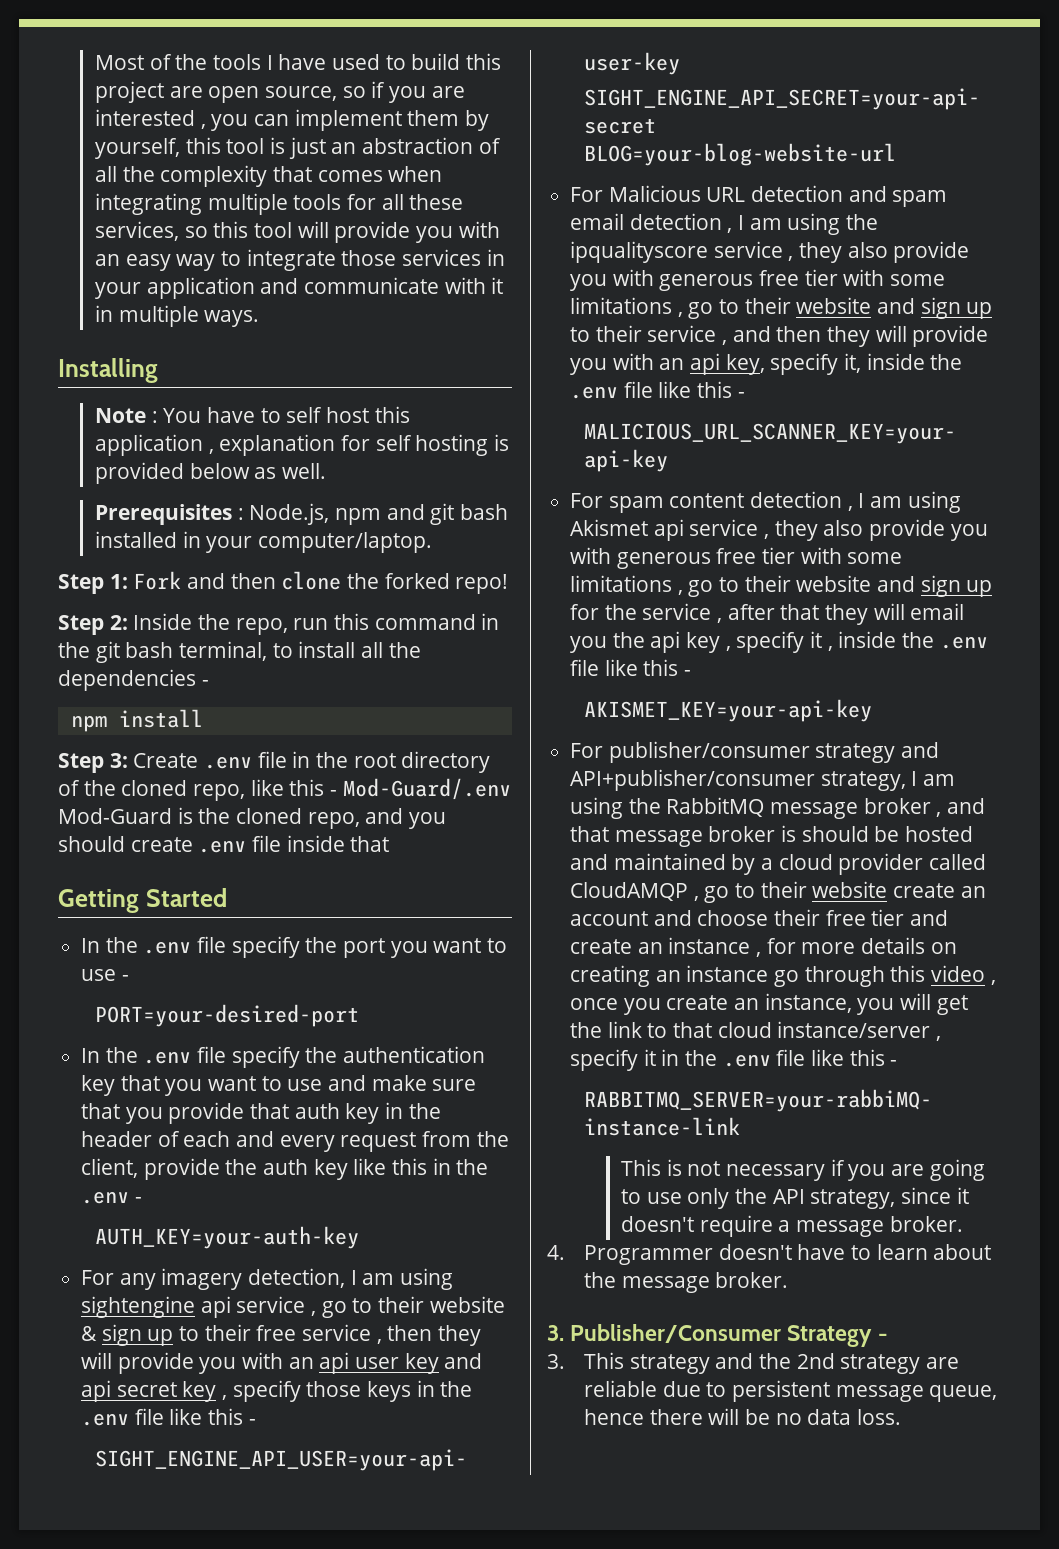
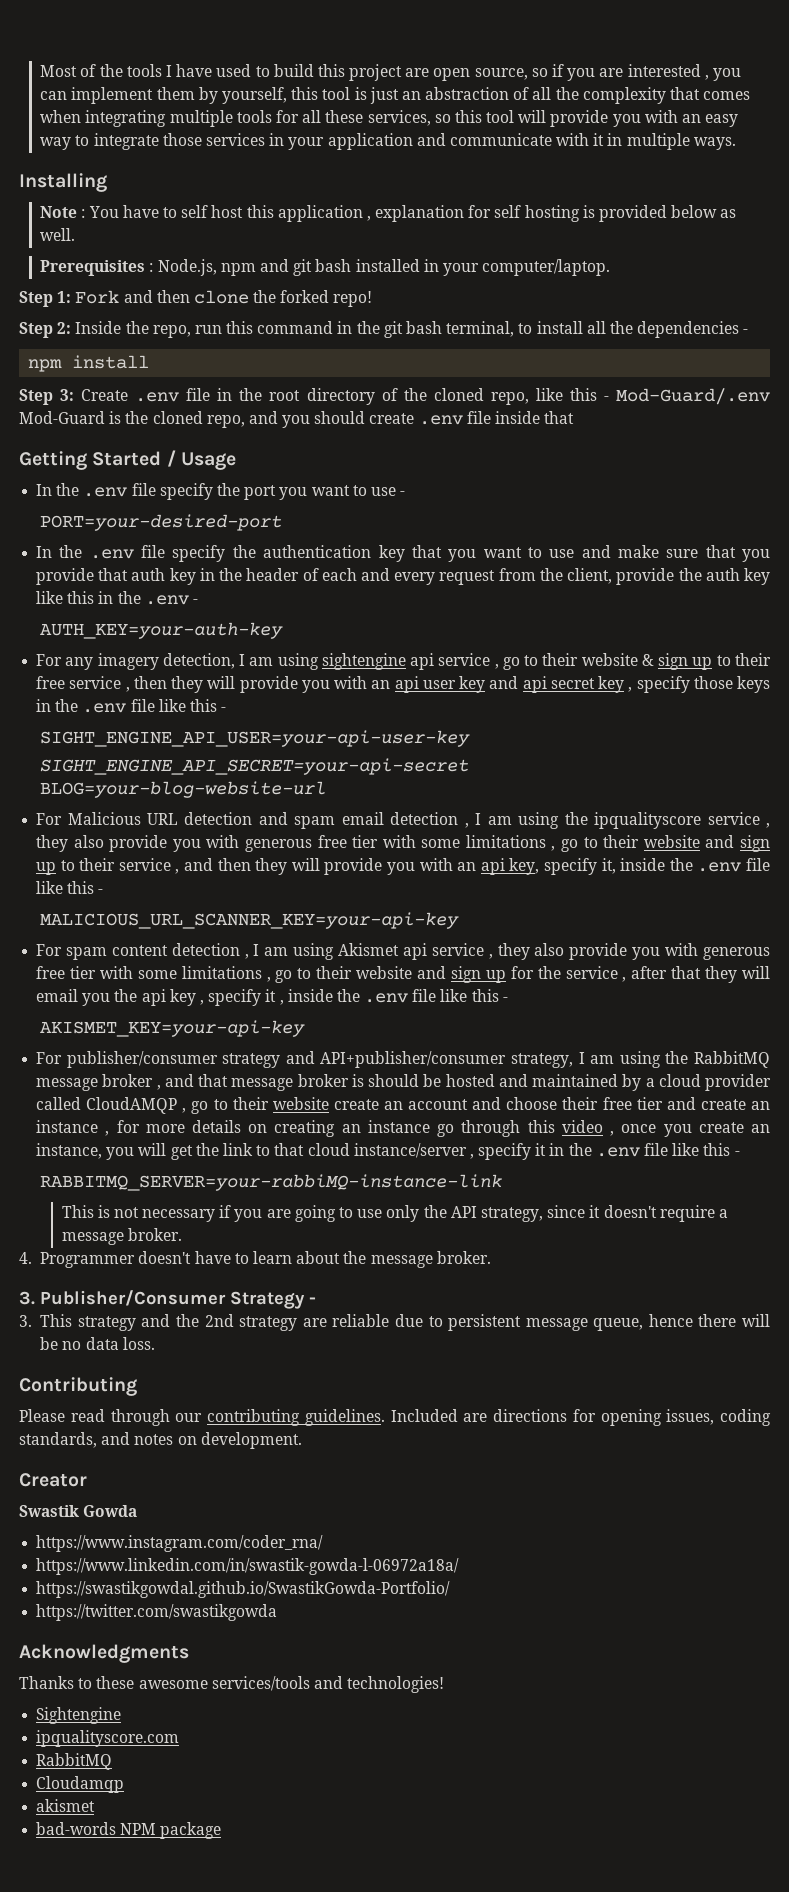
- Getting Started
+ Getting Started / Usage
+ Contributing
+ Please read through our contributing guidelines. Included are directions for opening issues, coding standards, and notes on development.
+ Creator
+ Swastik Gowda
+ https://www.instagram.com/coder_rna/
+ https://www.linkedin.com/in/swastik-gowda-l-06972a18a/
+ https://swastikgowdal.github.io/SwastikGowda-Portfolio/
+ https://twitter.com/swastikgowda
+ Acknowledgments
+ Thanks to these awesome services/tools and technologies!
+ Sightengine
+ ipqualityscore.com
+ RabbitMQ
+ Cloudamqp
+ akismet
+ bad-words NPM package

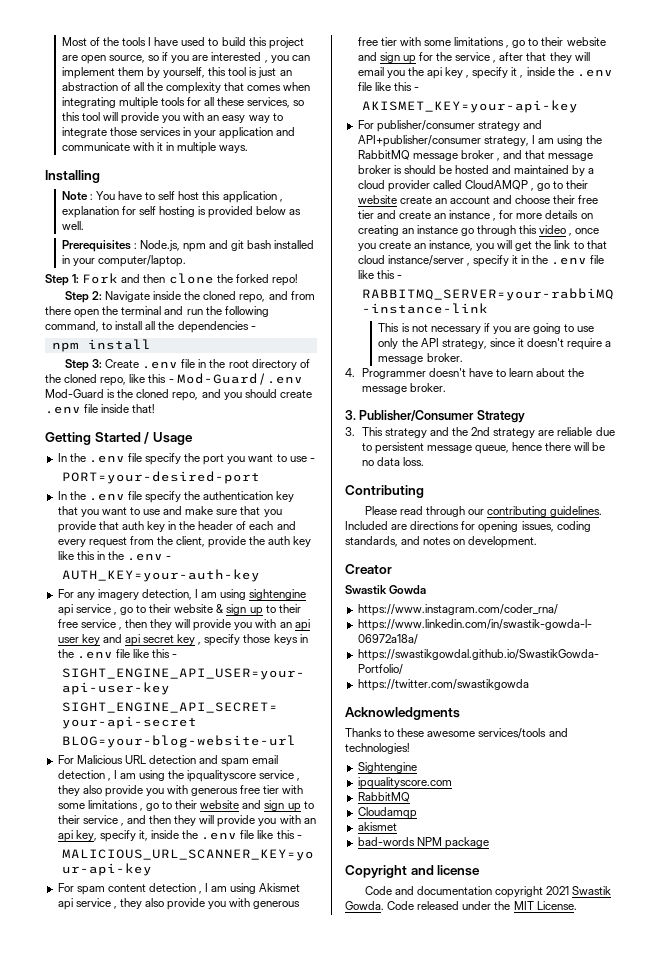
- Step 2: Inside the repo, run this command in the git bash terminal, to install all the dependencies -
+ Step 2: Navigate inside the cloned repo, and from there open the terminal and run the following command, to install all the dependencies -
- Step 3: Create .env file in the root directory of the cloned repo, like this - Mod-Guard/.env Mod-Guard is the cloned repo, and you should create .env file inside that
+ Step 3: Create .env file in the root directory of the cloned repo, like this - Mod-Guard/.env Mod-Guard is the cloned repo, and you should create .env file inside that!
- 3. Publisher/Consumer Strategy -
+ 3. Publisher/Consumer Strategy
+ Copyright and license
+ Code and documentation copyright 2021 Swastik Gowda. Code released under the MIT License.

